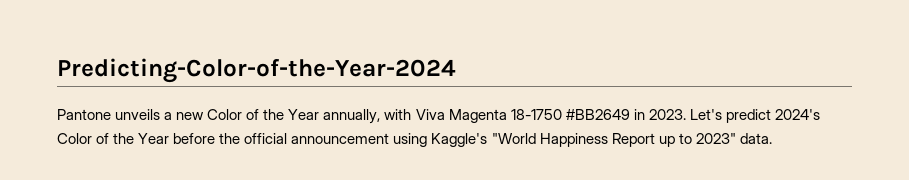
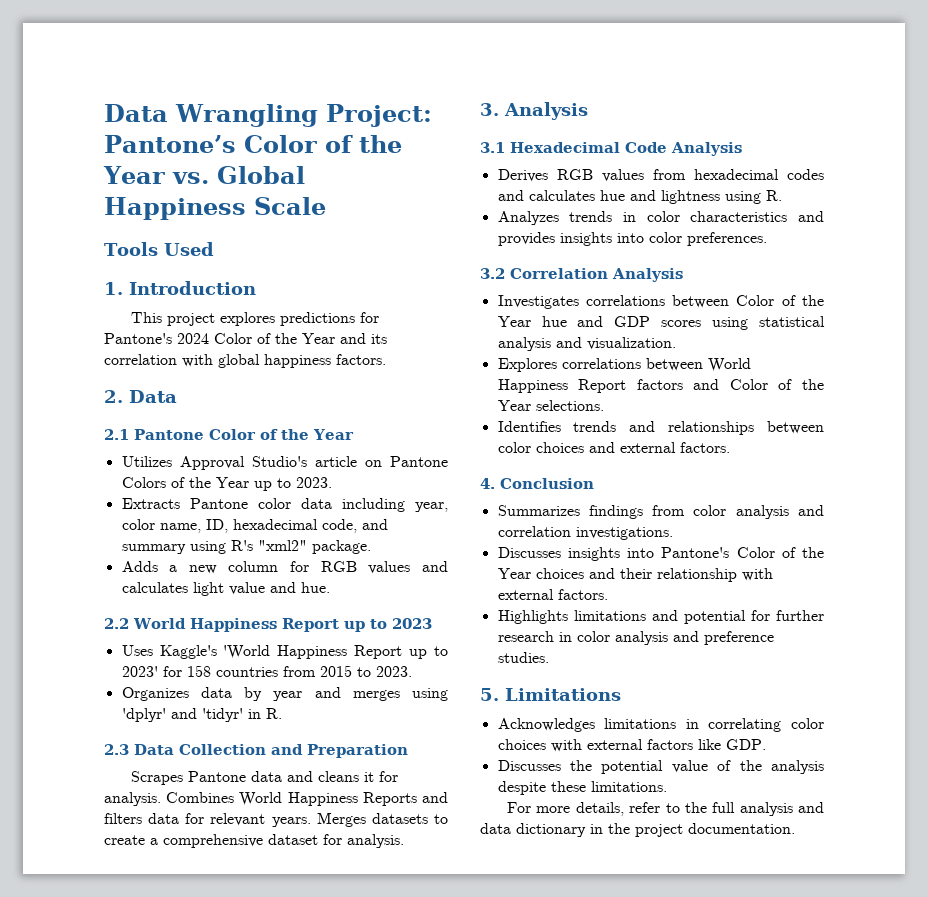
- Predicting-Color-of-the-Year-2024
- Pantone unveils a new Color of the Year annually, with Viva Magenta 18-1750 #BB2649 in 2023. Let's predict 2024's Color of the Year before the official announcement using Kaggle's "World Happiness Report up to 2023" data.
+ Data Wrangling Project: Pantone’s Color of the Year vs. Global Happiness Scale
+ Tools Used
+ 1. Introduction
+ This project explores predictions for Pantone's 2024 Color of the Year and its correlation with global happiness factors.
+ 2. Data
+ 2.1 Pantone Color of the Year
+ Utilizes Approval Studio's article on Pantone Colors of the Year up to 2023.
+ Extracts Pantone color data including year, color name, ID, hexadecimal code, and summary using R's "xml2" package.
+ Adds a new column for RGB values and calculates light value and hue.
+ 2.2 World Happiness Report up to 2023
+ Uses Kaggle's 'World Happiness Report up to 2023' for 158 countries from 2015 to 2023.
+ Organizes data by year and merges using 'dplyr' and 'tidyr' in R.
+ 2.3 Data Collection and Preparation
+ Scrapes Pantone data and cleans it for analysis. Combines World Happiness Reports and filters data for relevant years. Merges datasets to create a comprehensive dataset for analysis.
+ 3. Analysis
+ 3.1 Hexadecimal Code Analysis
+ Derives RGB values from hexadecimal codes and calculates hue and lightness using R.
+ Analyzes trends in color characteristics and provides insights into color preferences.
+ 3.2 Correlation Analysis
+ Investigates correlations between Color of the Year hue and GDP scores using statistical analysis and visualization.
+ Explores correlations between World Happiness Report factors and Color of the Year selections.
+ Identifies trends and relationships between color choices and external factors.
+ 4. Conclusion
+ Summarizes findings from color analysis and correlation investigations.
+ Discusses insights into Pantone's Color of the Year choices and their relationship with external factors.
+ Highlights limitations and potential for further research in color analysis and preference studies.
+ 5. Limitations
+ Acknowledges limitations in correlating color choices with external factors like GDP.
+ Discusses the potential value of the analysis despite these limitations.
+ For more details, refer to the full analysis and data dictionary in the project documentation.

